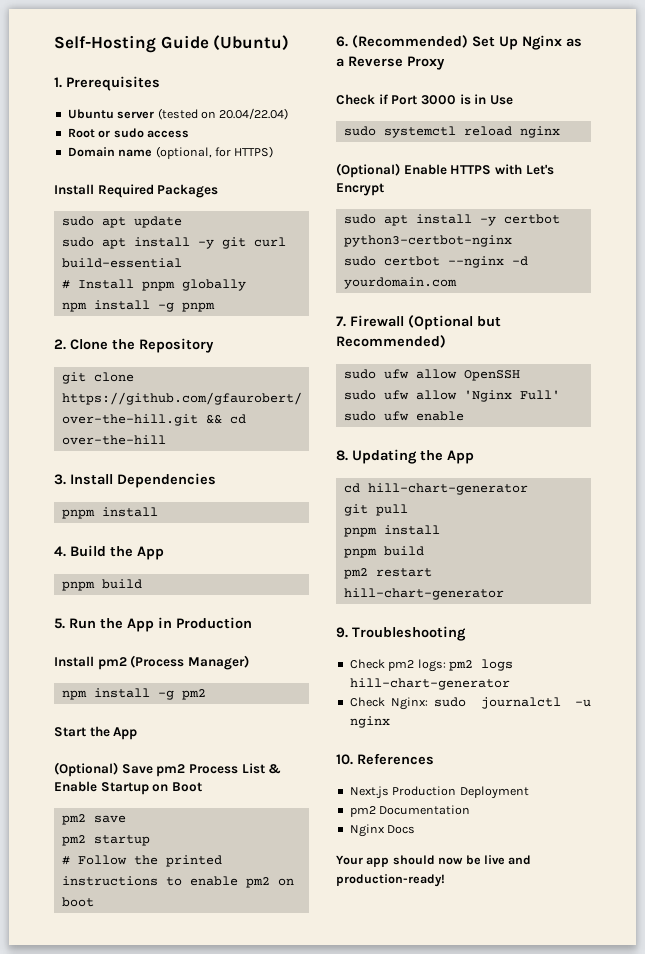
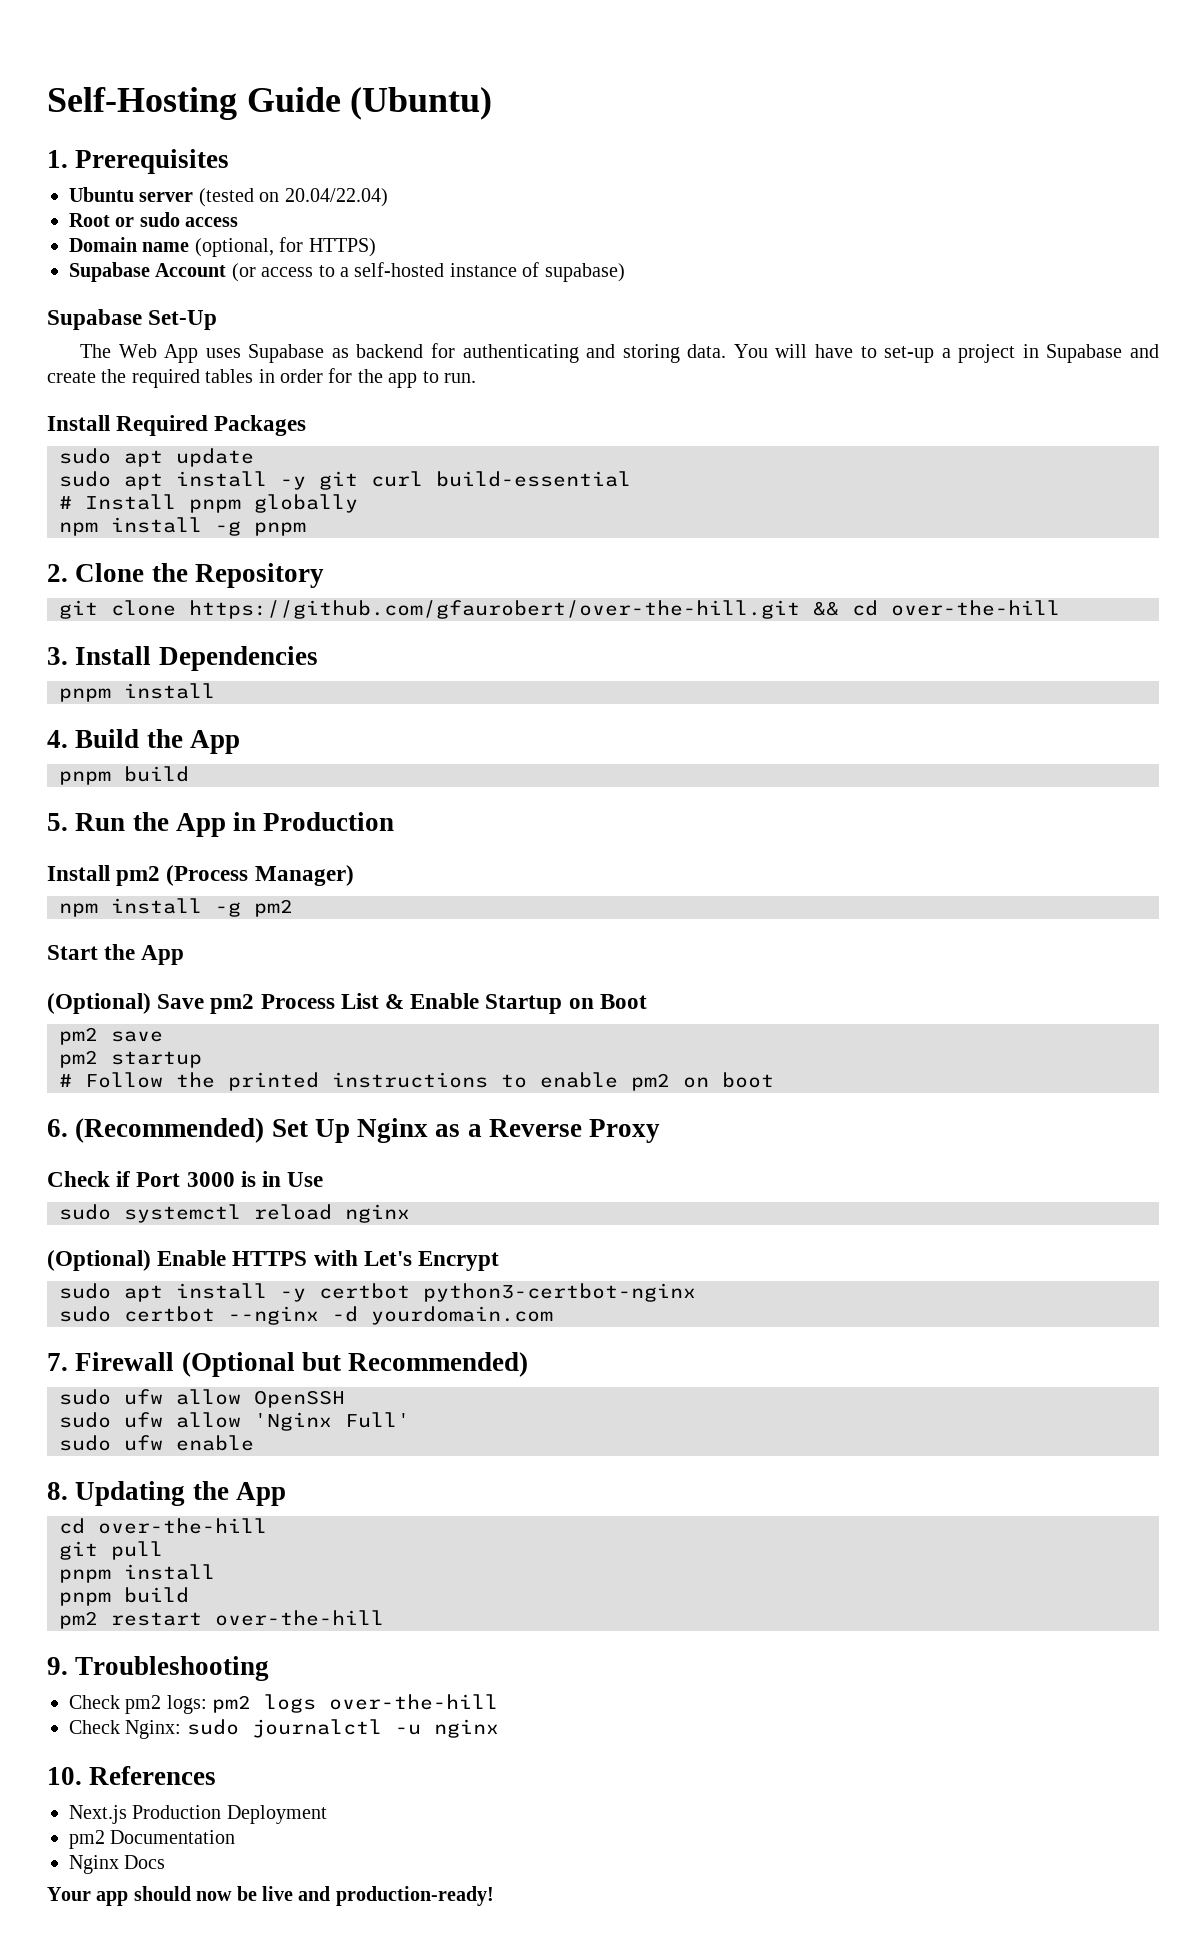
+ Supabase Account (or access to a self-hosted instance of supabase)
+ Supabase Set-Up
+ The Web App uses Supabase as backend for authenticating and storing data. You will have to set-up a project in Supabase and create the required tables in order for the app to run.
  8. Updating the App
- cd hill-chart-generator
+ cd over-the-hill
- pm2 restart hill-chart-generator
+ pm2 restart over-the-hill
- Check pm2 logs: pm2 logs hill-chart-generator
+ Check pm2 logs: pm2 logs over-the-hill

